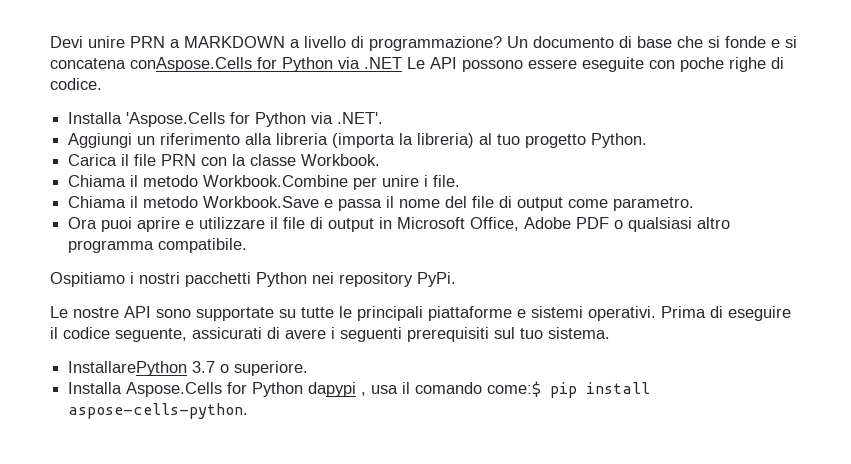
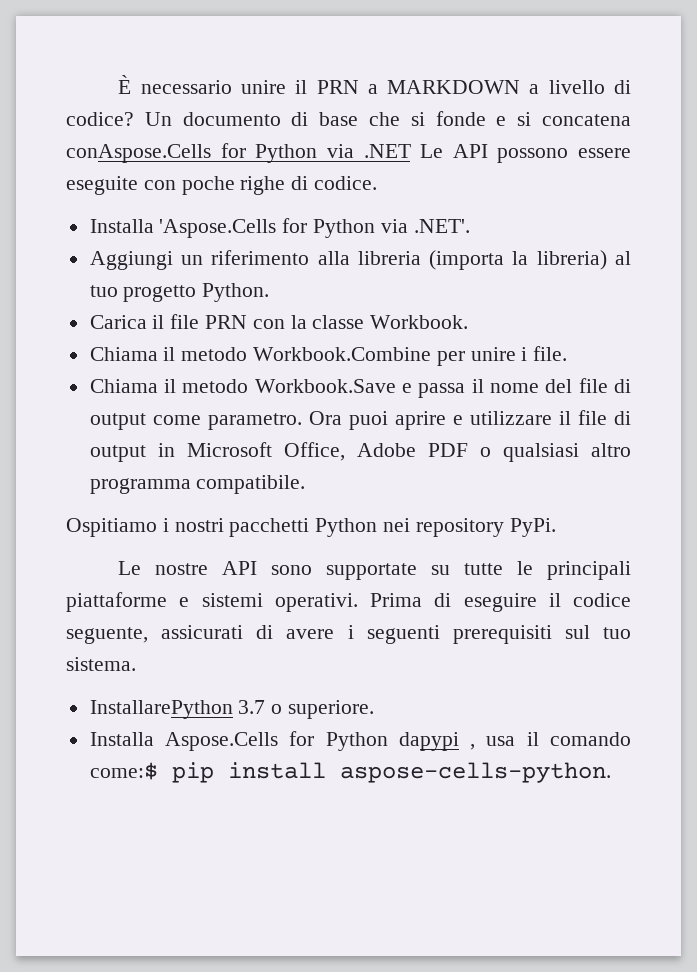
- Devi unire PRN a MARKDOWN a livello di programmazione?
+ È necessario unire il PRN a MARKDOWN a livello di codice?
- Chiama il metodo Workbook.Save e passa il nome del file di output come parametro.
- Ora puoi aprire e utilizzare il file di output in Microsoft Office, Adobe PDF o qualsiasi altro programma compatibile.
+ Chiama il metodo Workbook.Save e passa il nome del file di output come parametro. Ora puoi aprire e utilizzare il file di output in Microsoft Office, Adobe PDF o qualsiasi altro programma compatibile.

